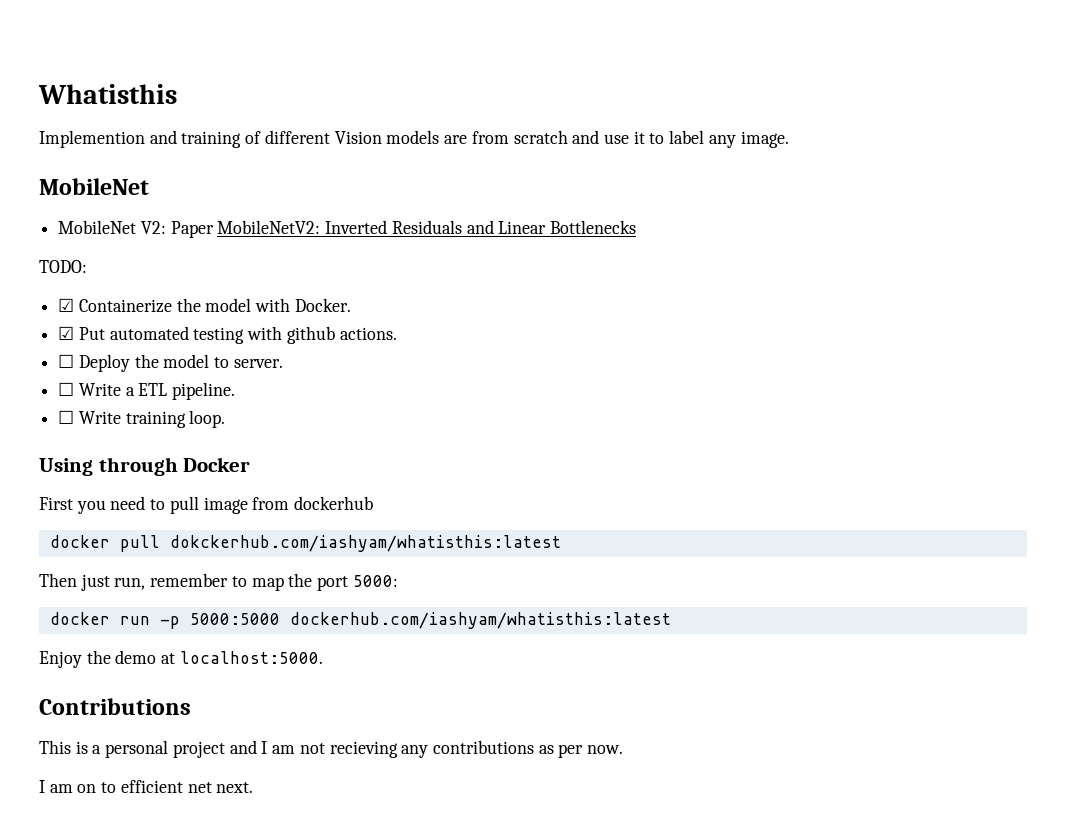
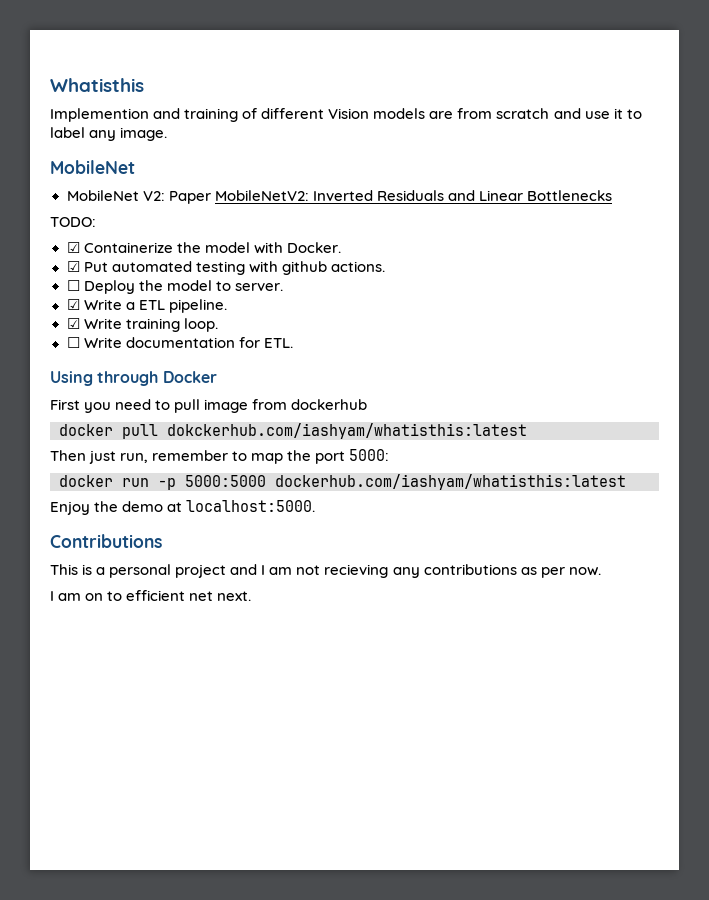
- ☐ Write a ETL pipeline.
+ ☑ Write a ETL pipeline.
- ☐ Write training loop.
+ ☑ Write training loop.
+ ☐ Write documentation for ETL.

